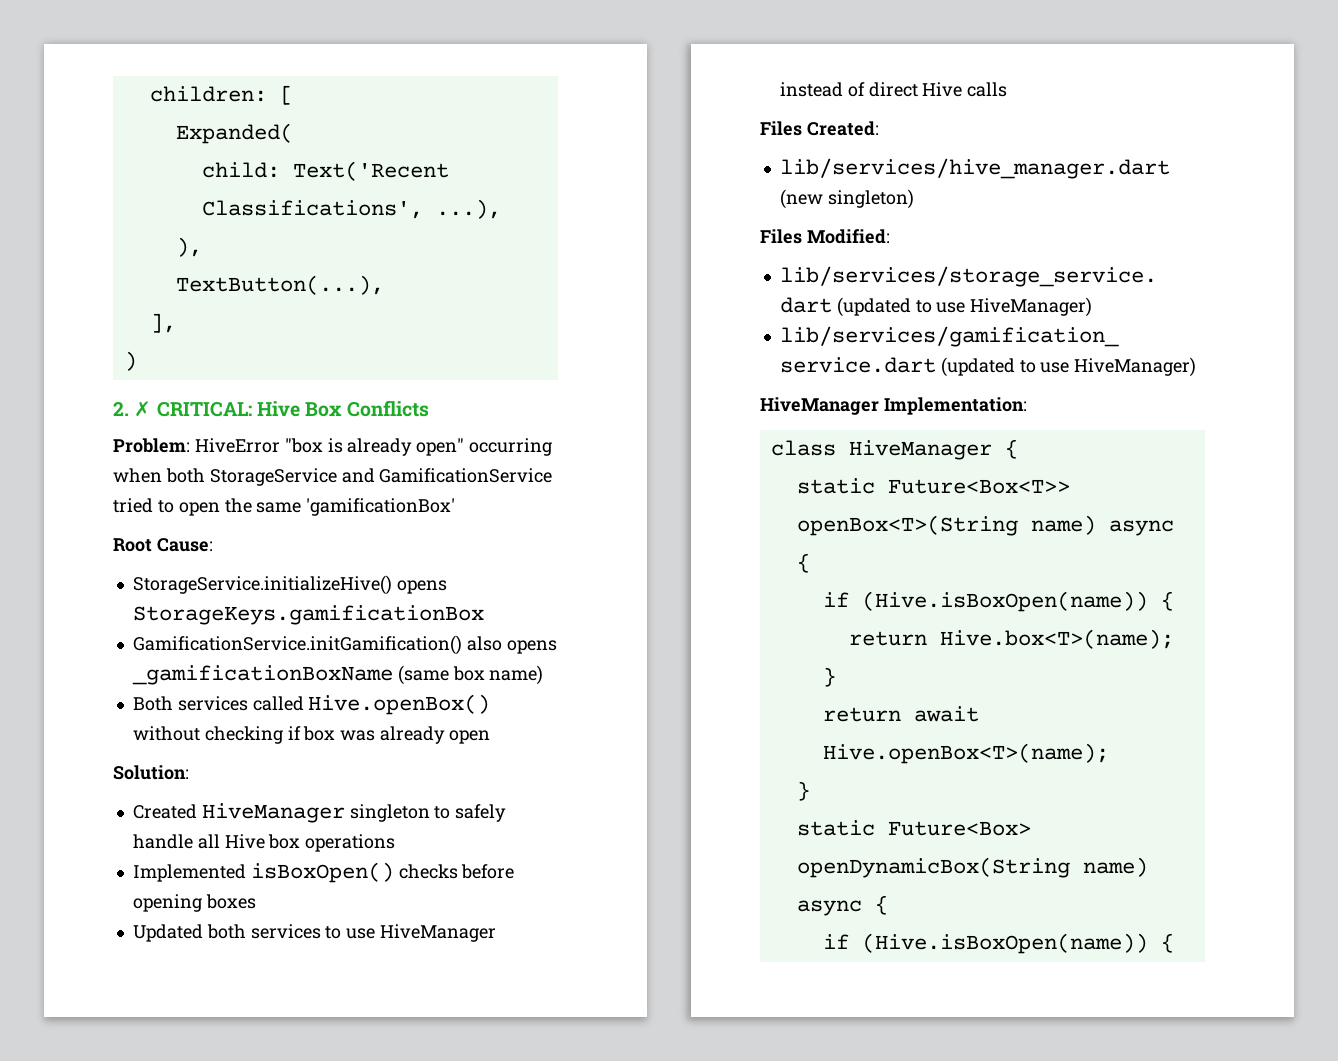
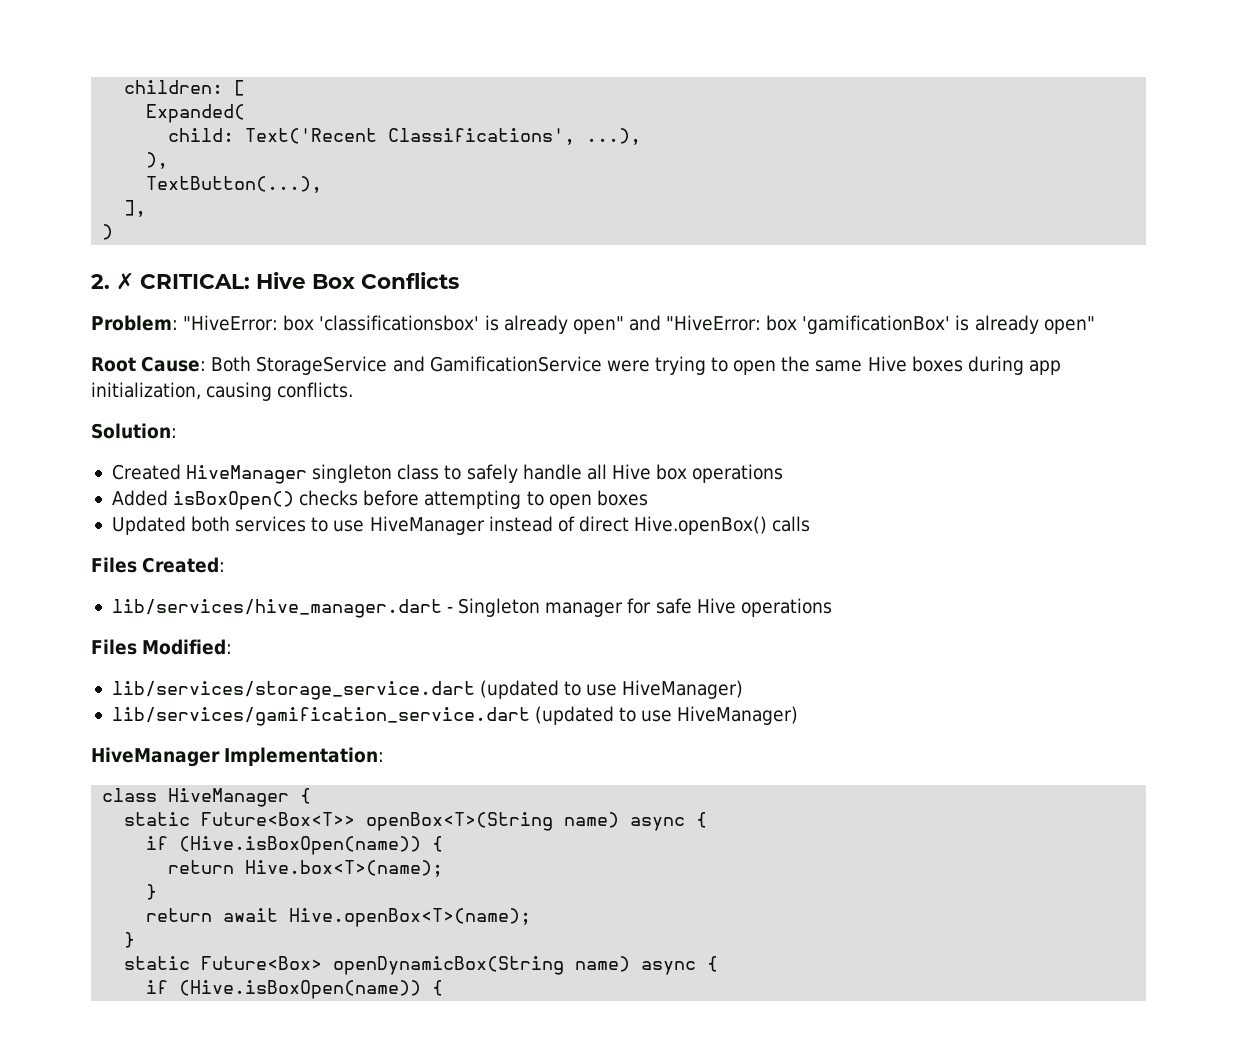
- Problem: HiveError "box is already open" occurring when both StorageService and GamificationService tried to open the same 'gamificationBox'
- Root Cause:
- StorageService.initializeHive() opens StorageKeys.gamificationBox
- GamificationService.initGamification() also opens _gamificationBoxName (same box name)
- Both services called Hive.openBox() without checking if box was already open
+ Problem: "HiveError: box 'classificationsbox' is already open" and "HiveError: box 'gamificationBox' is already open"
+ Root Cause: Both StorageService and GamificationService were trying to open the same Hive boxes during app initialization, causing conflicts.
- Created HiveManager singleton to safely handle all Hive box operations
+ Created HiveManager singleton class to safely handle all Hive box operations
- Implemented isBoxOpen() checks before opening boxes
+ Added isBoxOpen() checks before attempting to open boxes
- Updated both services to use HiveManager instead of direct Hive calls
+ Updated both services to use HiveManager instead of direct Hive.openBox() calls
- lib/services/hive_manager.dart (new singleton)
+ lib/services/hive_manager.dart - Singleton manager for safe Hive operations

